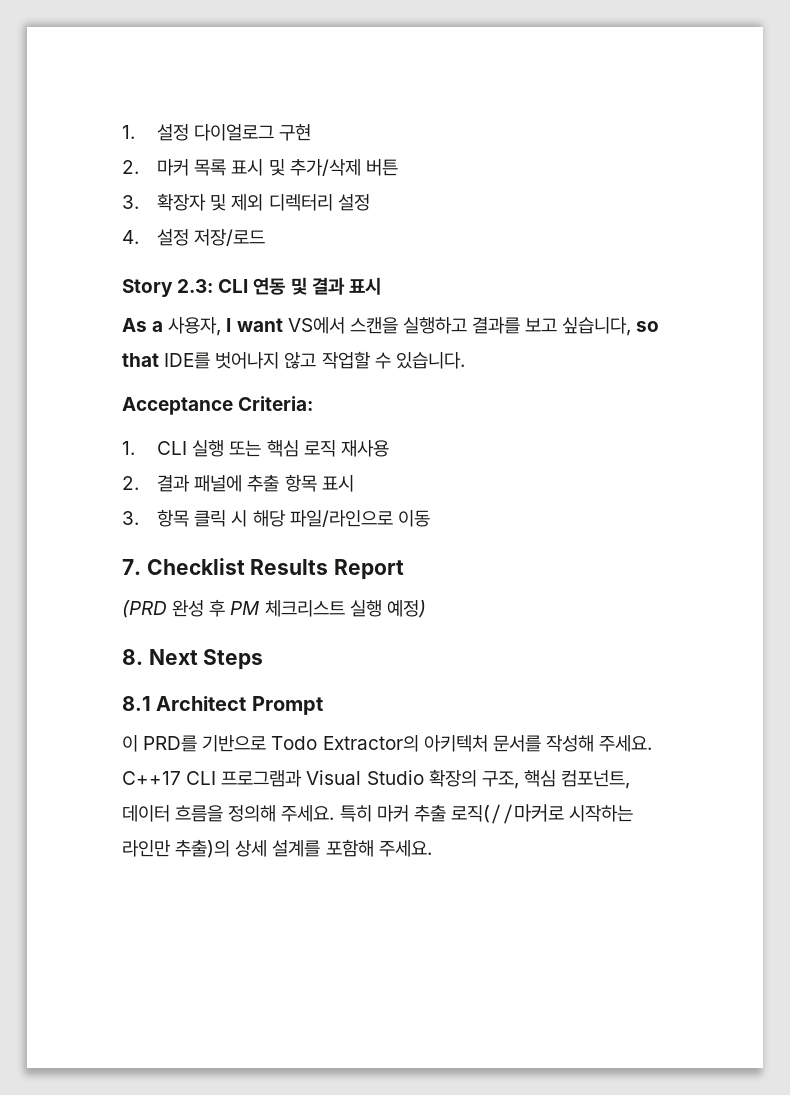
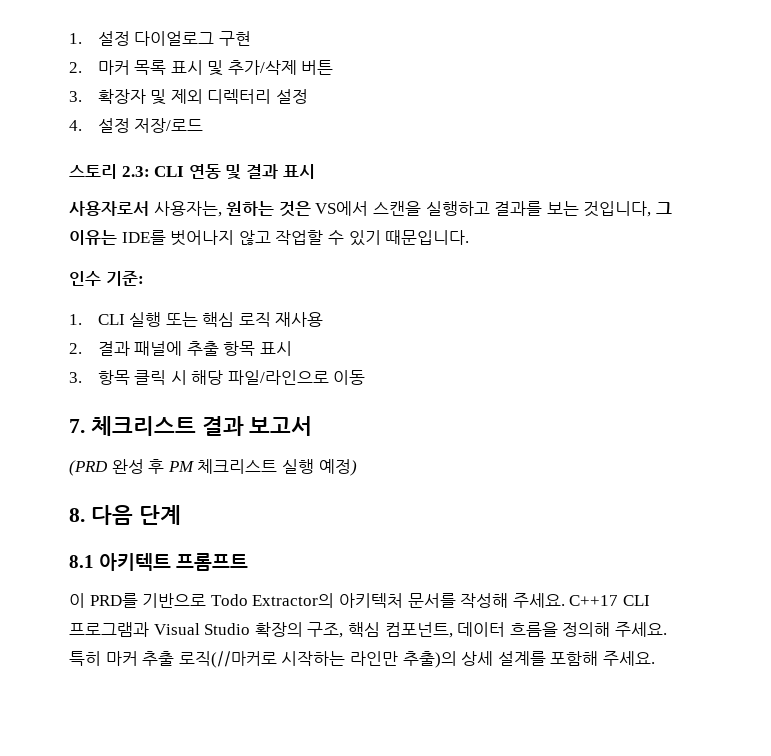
- Story 2.3: CLI 연동 및 결과 표시
+ 스토리 2.3: CLI 연동 및 결과 표시
- As a 사용자, I want VS에서 스캔을 실행하고 결과를 보고 싶습니다, so that IDE를 벗어나지 않고 작업할 수 있습니다.
- Acceptance Criteria:
+ 사용자로서 사용자는, 원하는 것은 VS에서 스캔을 실행하고 결과를 보는 것입니다, 그 이유는 IDE를 벗어나지 않고 작업할 수 있기 때문입니다.
+ 인수 기준:
- 7. Checklist Results Report
+ 7. 체크리스트 결과 보고서
- 8. Next Steps
+ 8. 다음 단계
- 8.1 Architect Prompt
+ 8.1 아키텍트 프롬프트

